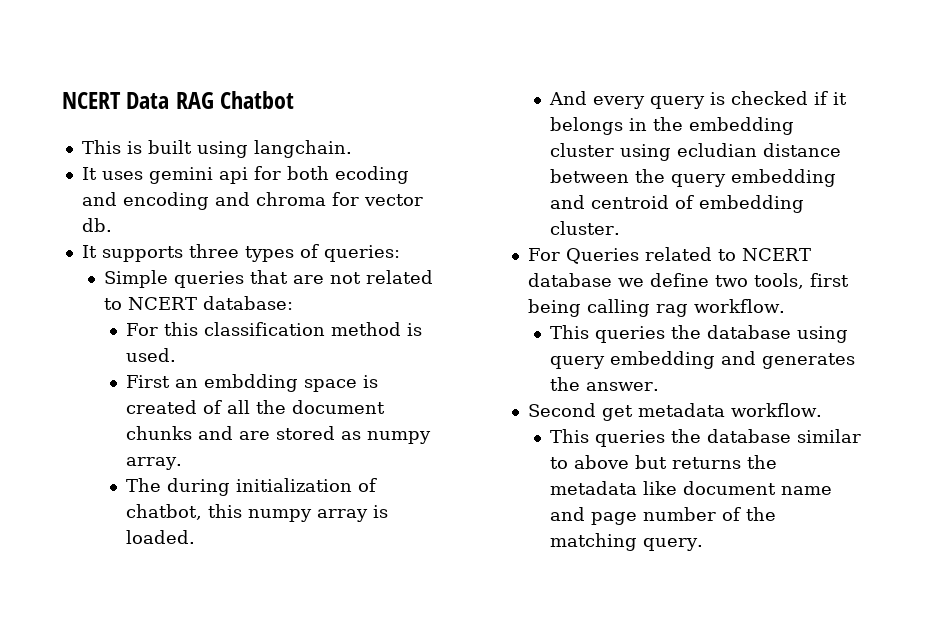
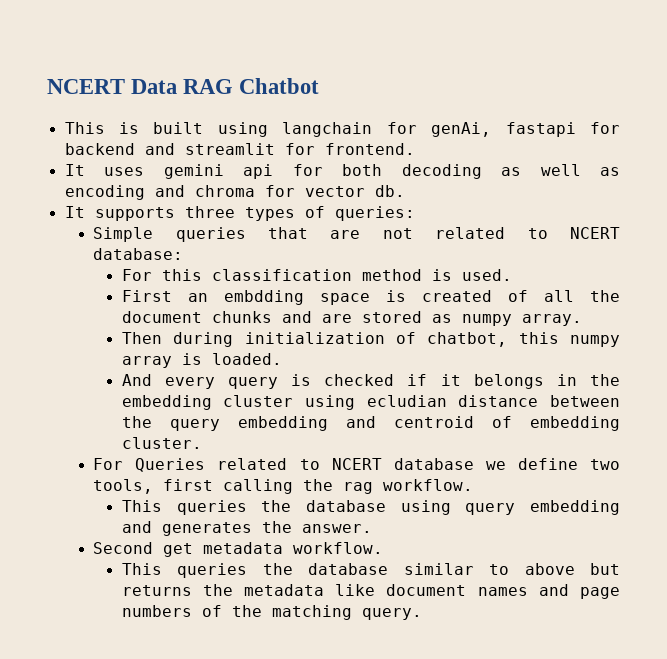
- This is built using langchain.
+ This is built using langchain for genAi, fastapi for backend and streamlit for frontend.
- It uses gemini api for both ecoding and encoding and chroma for vector db.
+ It uses gemini api for both decoding as well as encoding and chroma for vector db.
- The during initialization of chatbot, this numpy array is loaded.
+ Then during initialization of chatbot, this numpy array is loaded.
- For Queries related to NCERT database we define two tools, first being calling rag workflow.
+ For Queries related to NCERT database we define two tools, first calling the rag workflow.
- This queries the database similar to above but returns the metadata like document name and page number of the matching query.
+ This queries the database similar to above but returns the metadata like document names and page numbers of the matching query.

